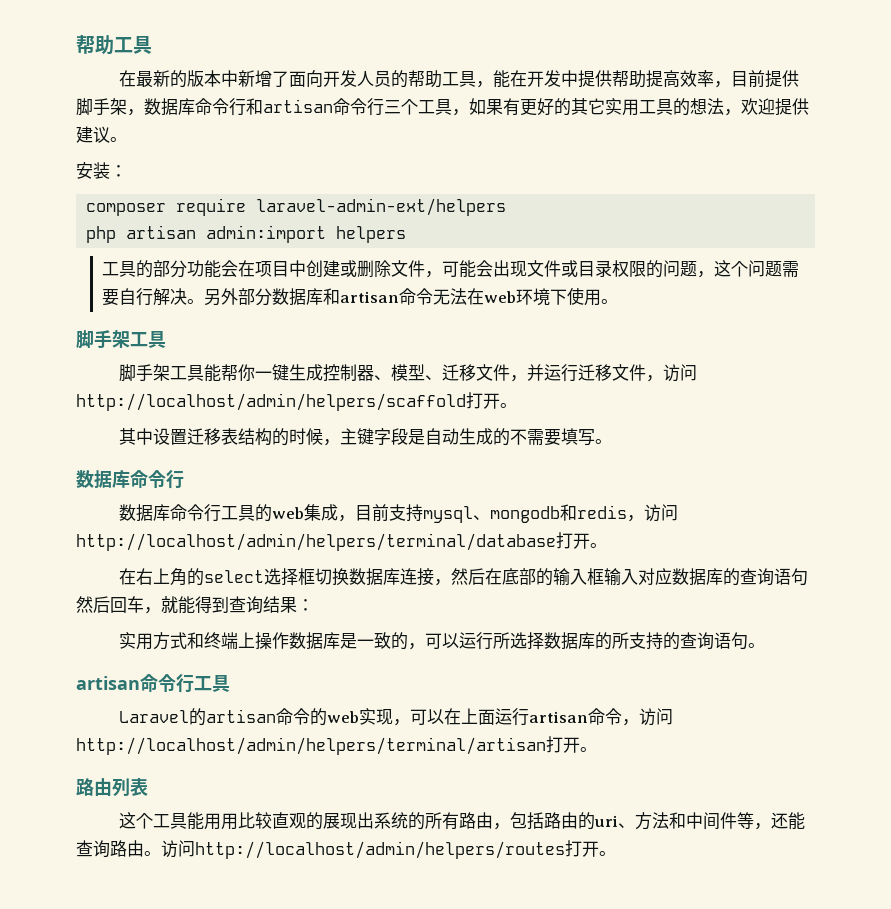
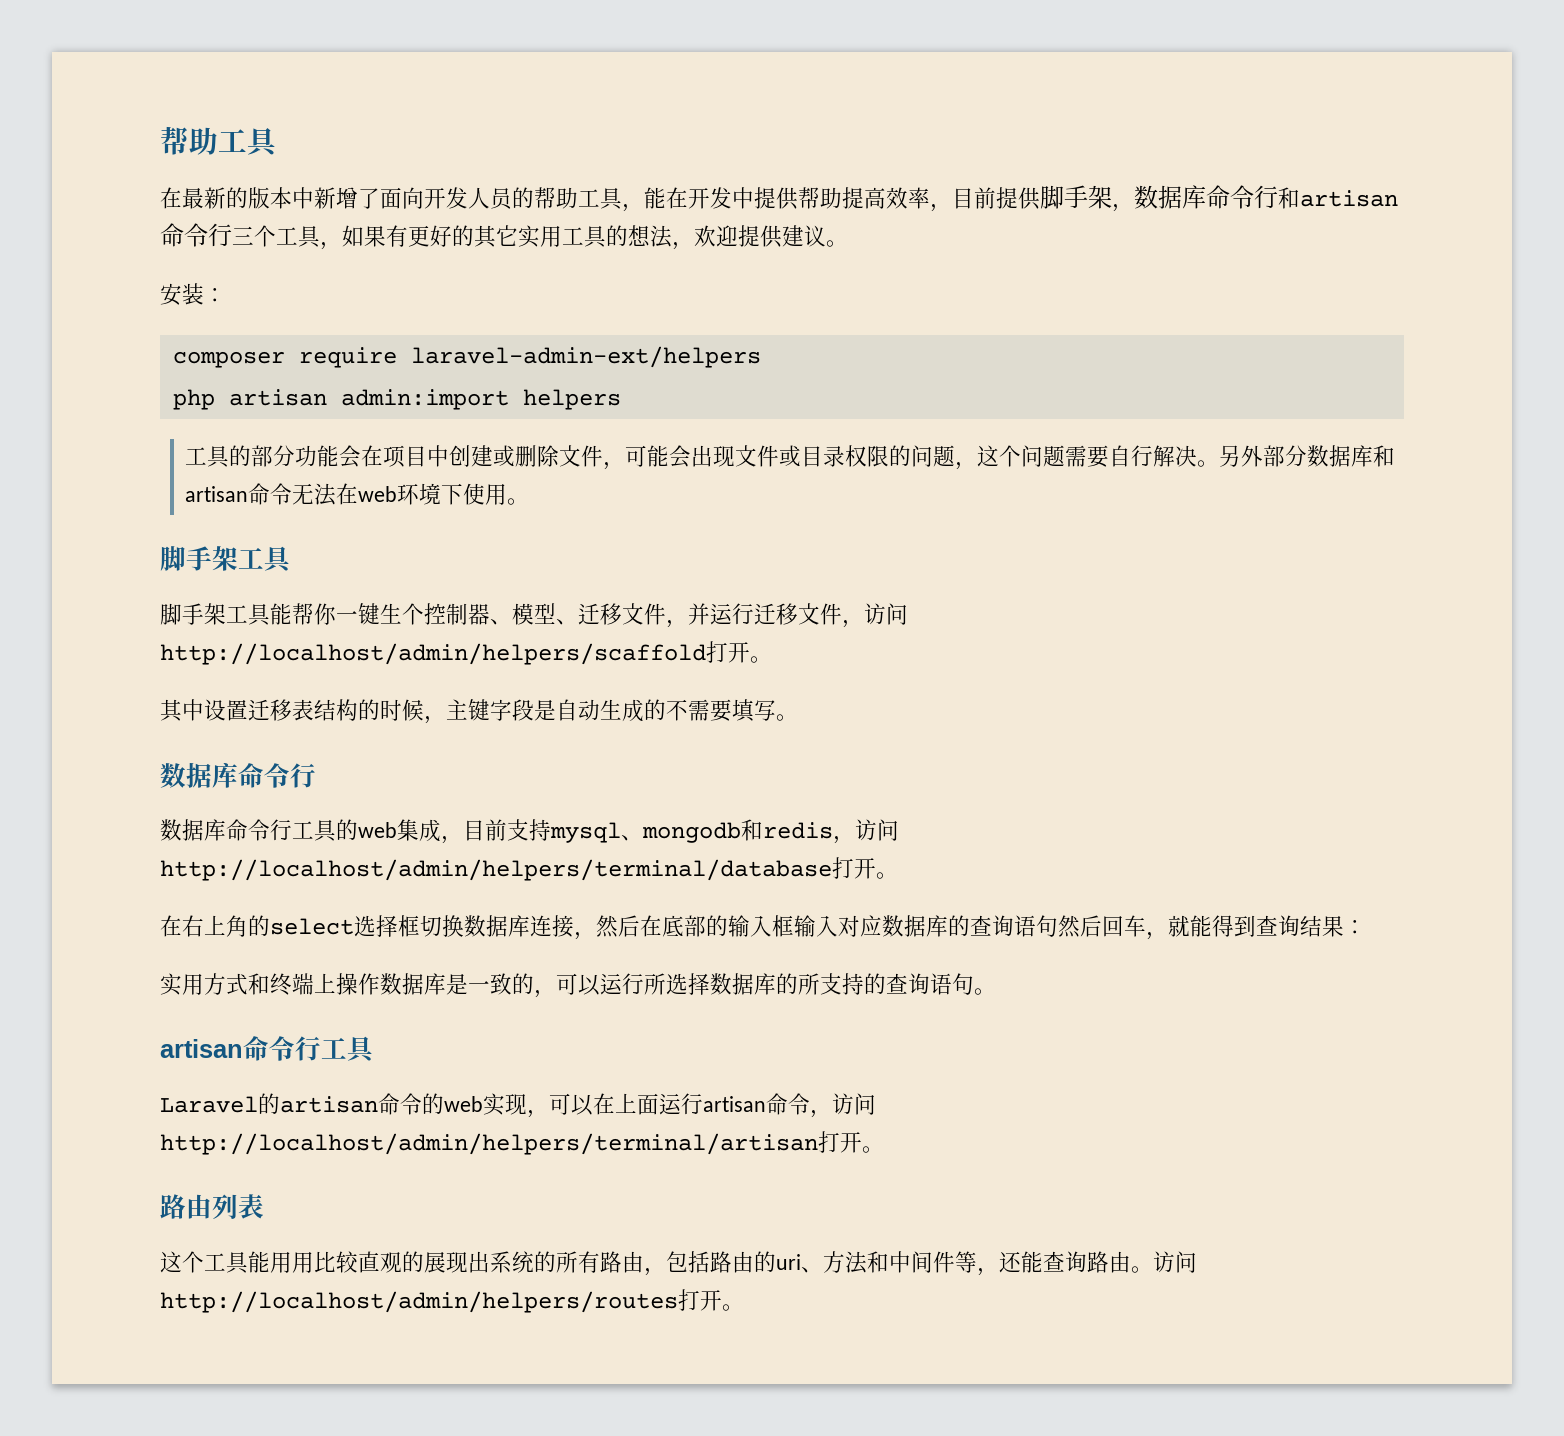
- 脚手架工具能帮你一键生成控制器、模型、迁移文件，并运行迁移文件，访问http://localhost/admin/helpers/scaffold打开。
+ 脚手架工具能帮你一键生个控制器、模型、迁移文件，并运行迁移文件，访问http://localhost/admin/helpers/scaffold打开。

